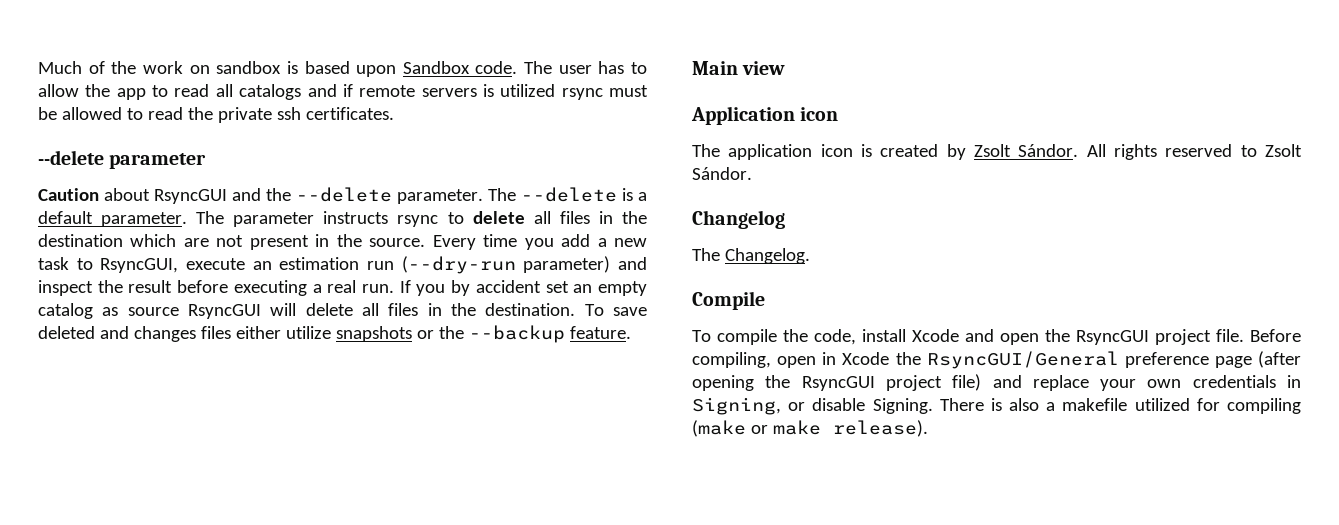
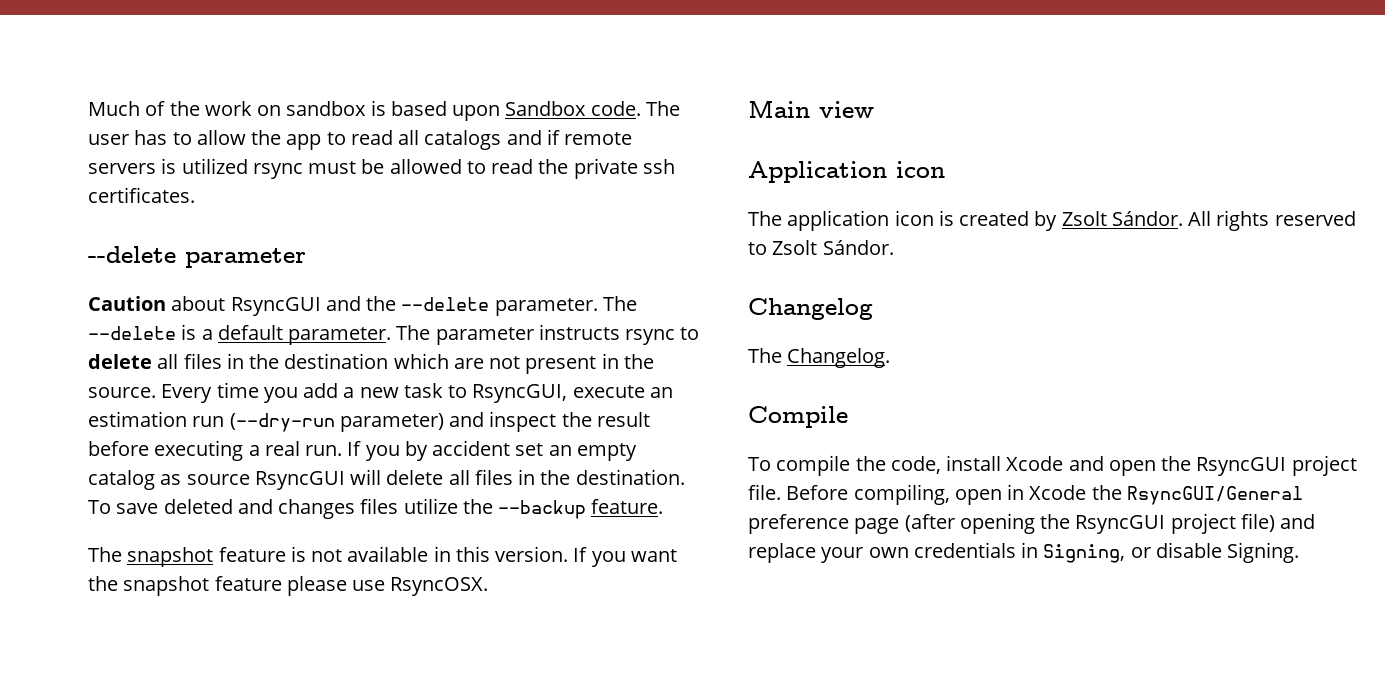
- To save deleted and changes files either utilize snapshots or the --backup feature.
+ To save deleted and changes files utilize the --backup feature.
+ The snapshot feature is not available in this version. If you want the snapshot feature please use RsyncOSX.
- There is also a makefile utilized for compiling (make or make release).

